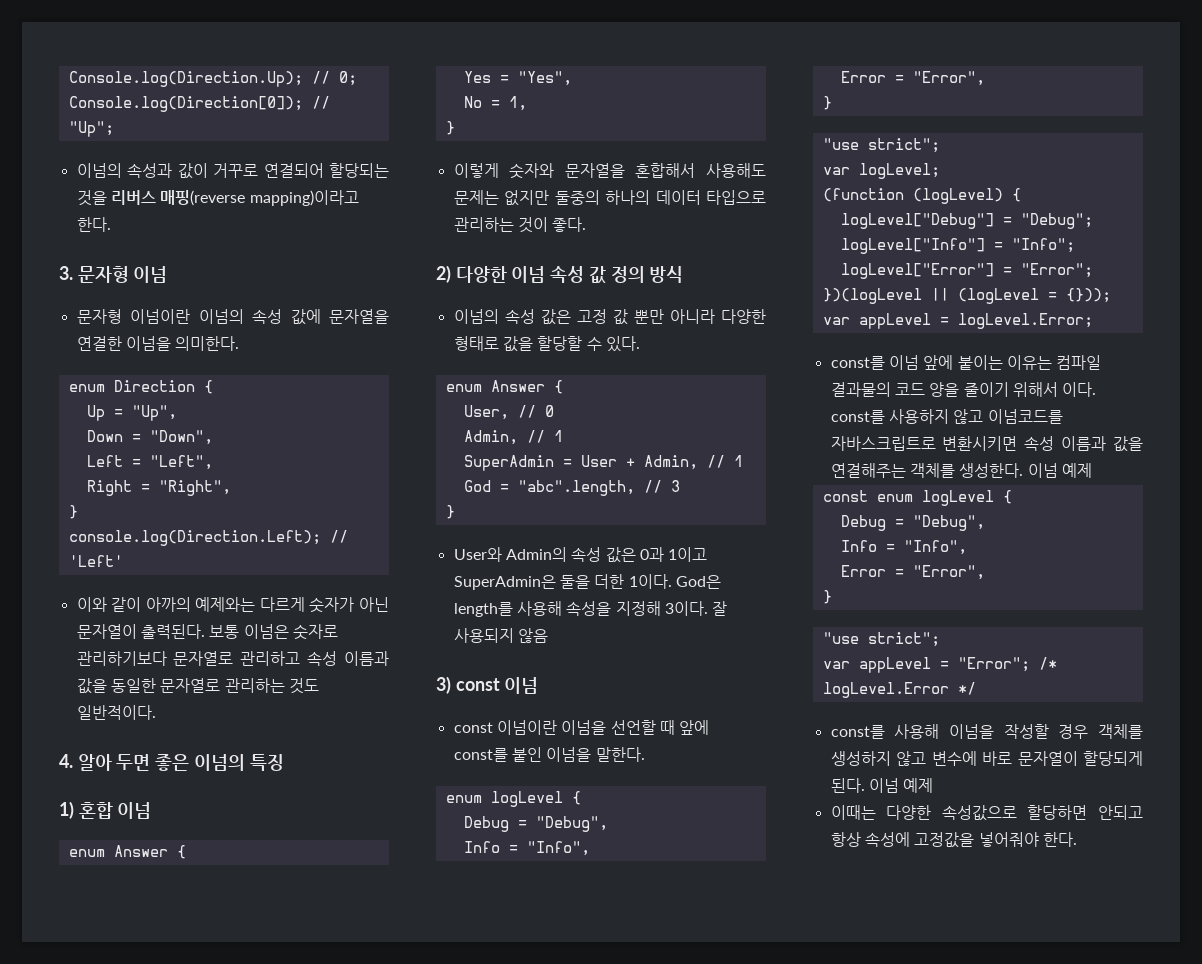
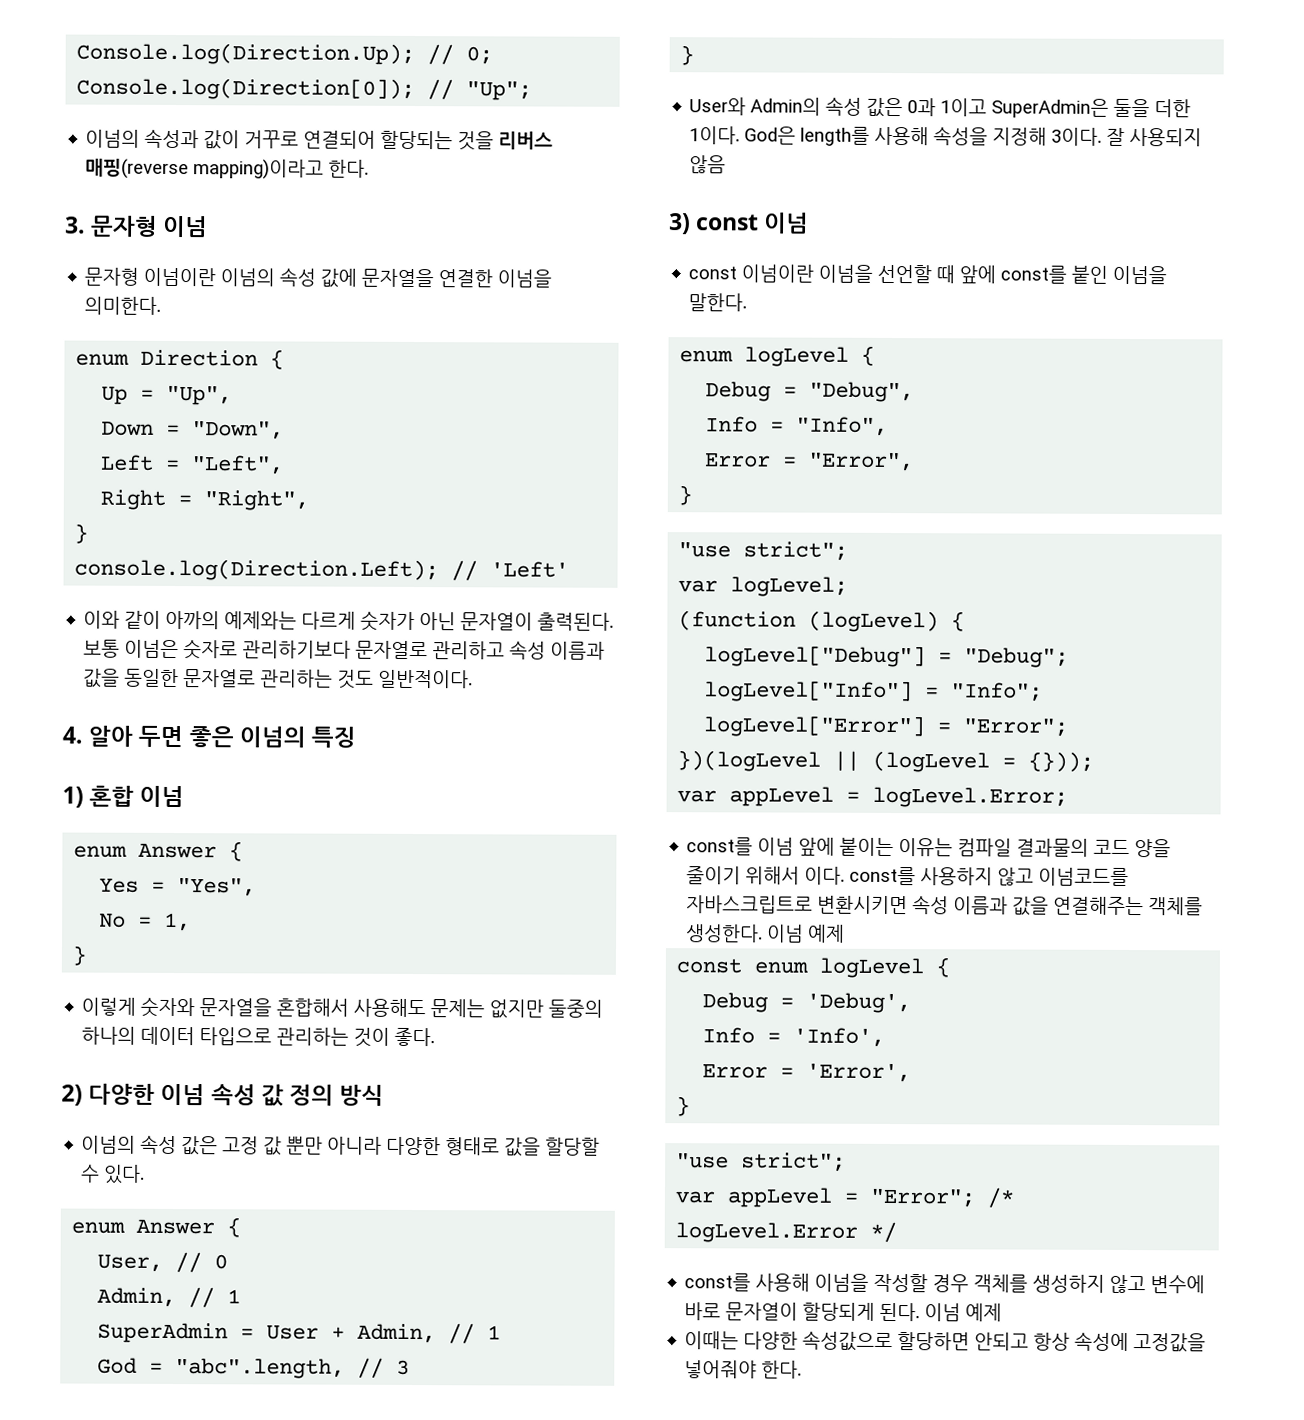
  const enum logLevel {
- Debug = "Debug",
- Info = "Info",
- Error = "Error",
+ Debug = 'Debug',
+ Info = 'Info',
+ Error = 'Error',

